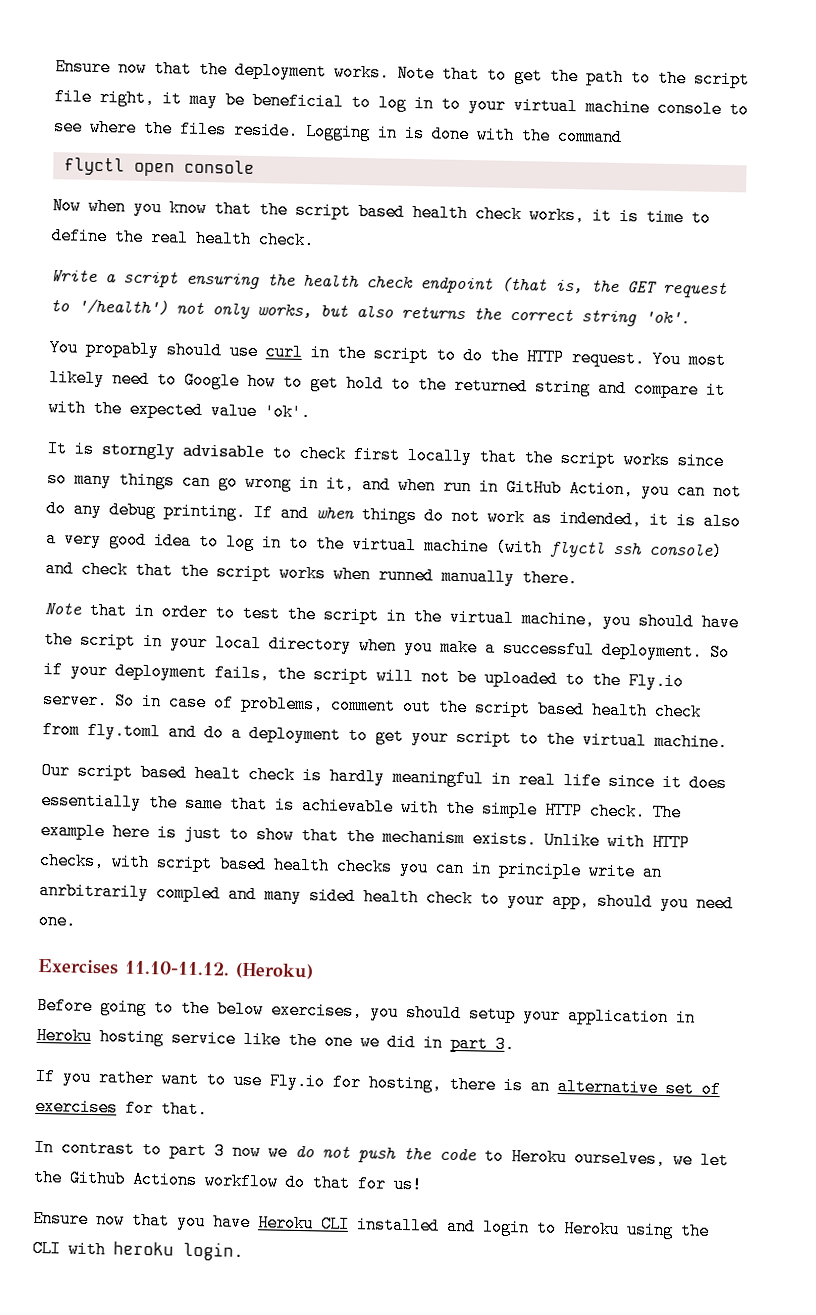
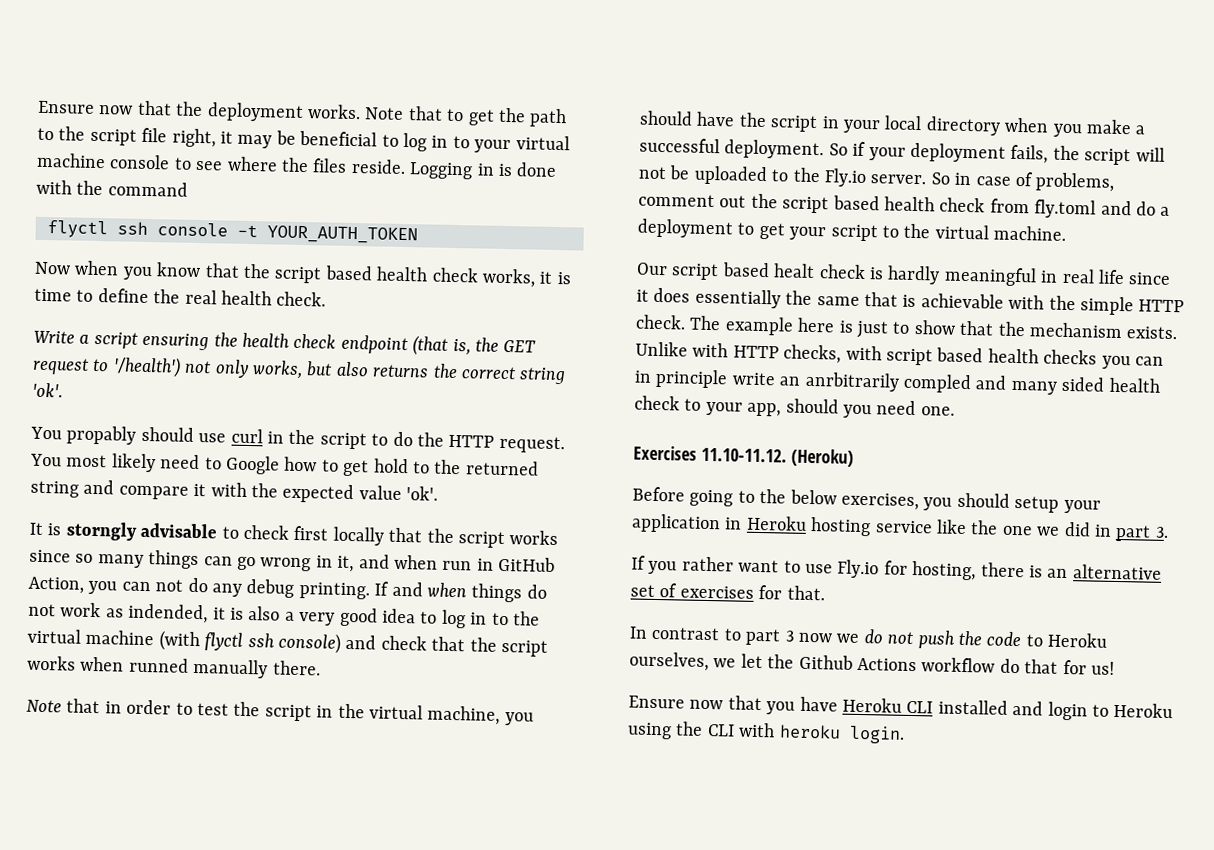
- flyctl open console
+ flyctl ssh console -t YOUR_AUTH_TOKEN

